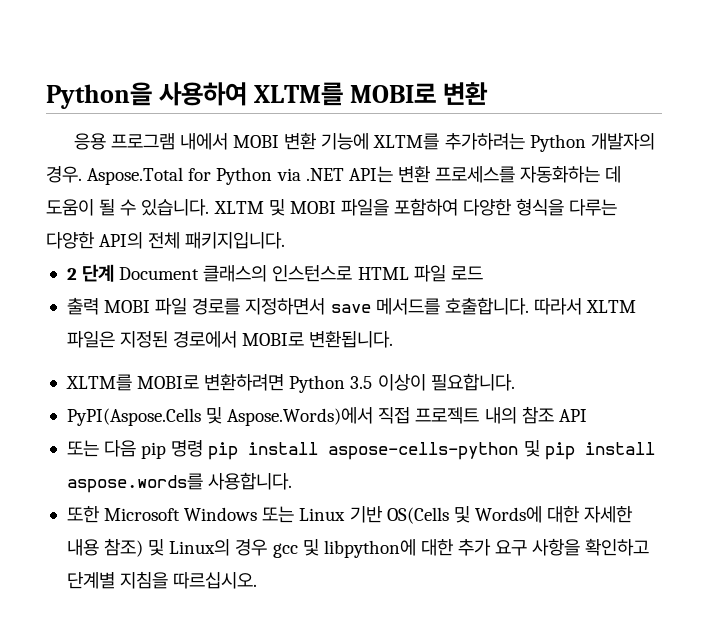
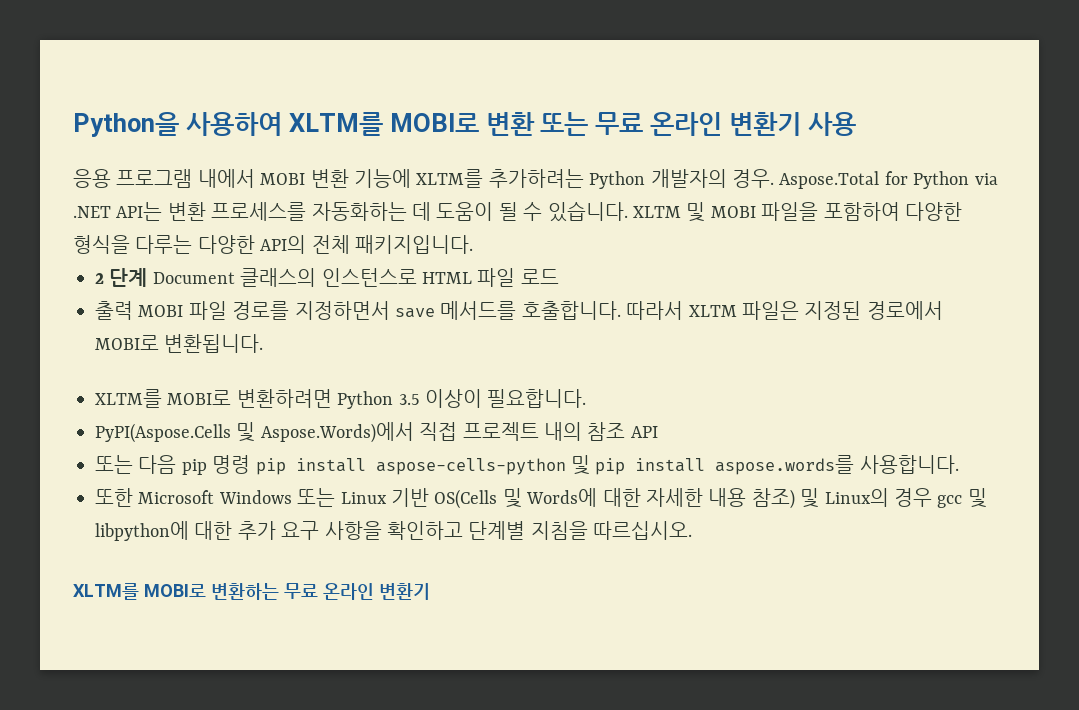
- Python을 사용하여 XLTM를 MOBI로 변환
+ Python을 사용하여 XLTM를 MOBI로 변환 또는 무료 온라인 변환기 사용
+ XLTM를 MOBI로 변환하는 무료 온라인 변환기

